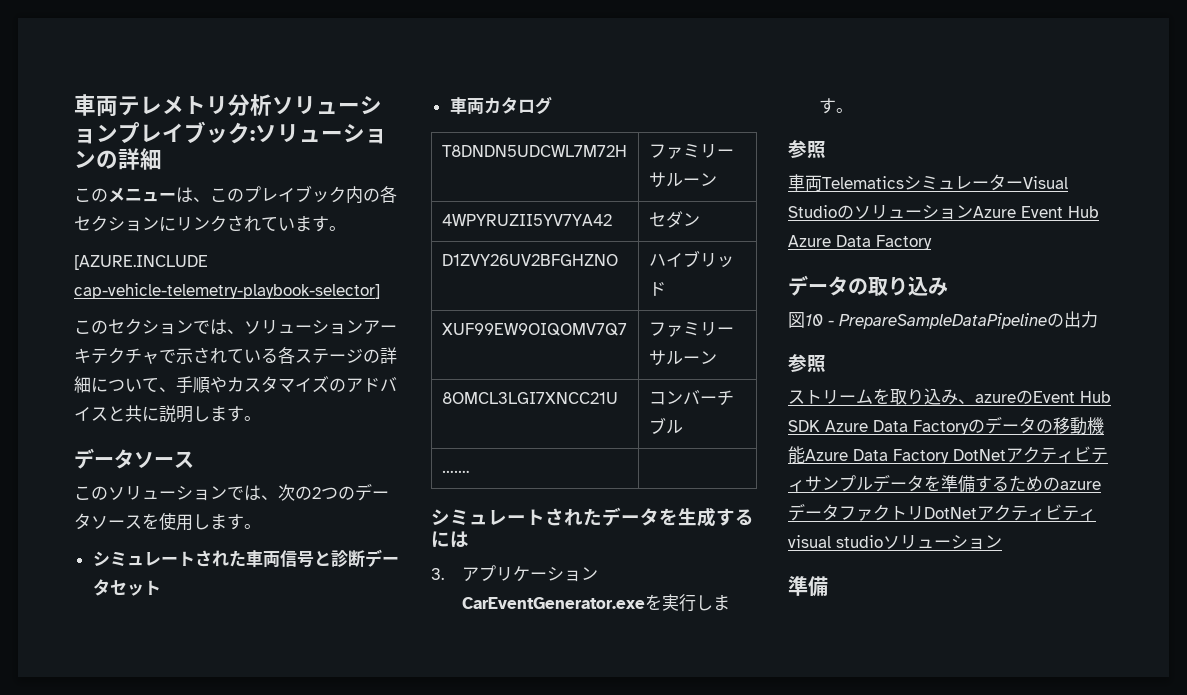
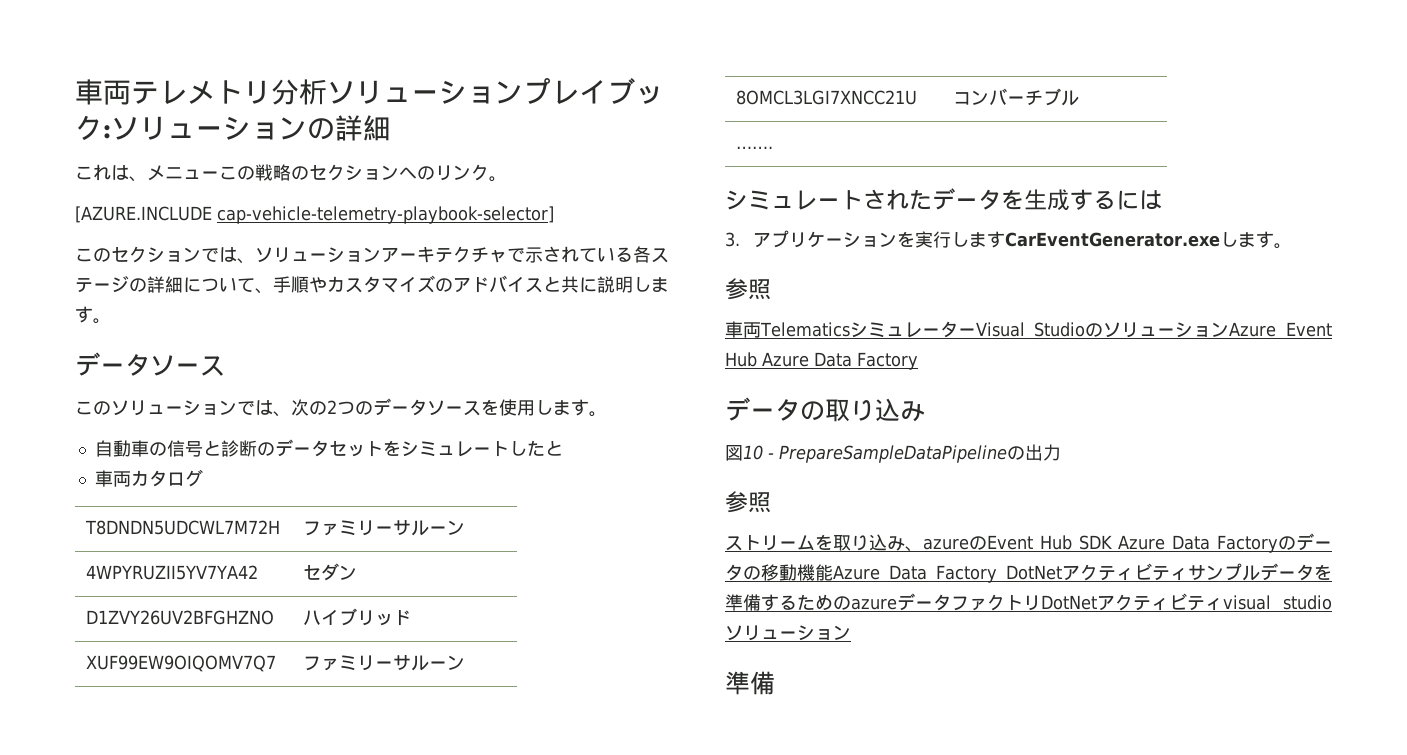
- このメニューは、このプレイブック内の各セクションにリンクされています。
+ これは、メニューこの戦略のセクションへのリンク。
- シミュレートされた車両信号と診断データセット
+ 自動車の信号と診断のデータセットをシミュレートしたと
- 3.アプリケーションCarEventGenerator.exeを実行します。
+ 3.アプリケーションを実行しますCarEventGenerator.exeします。

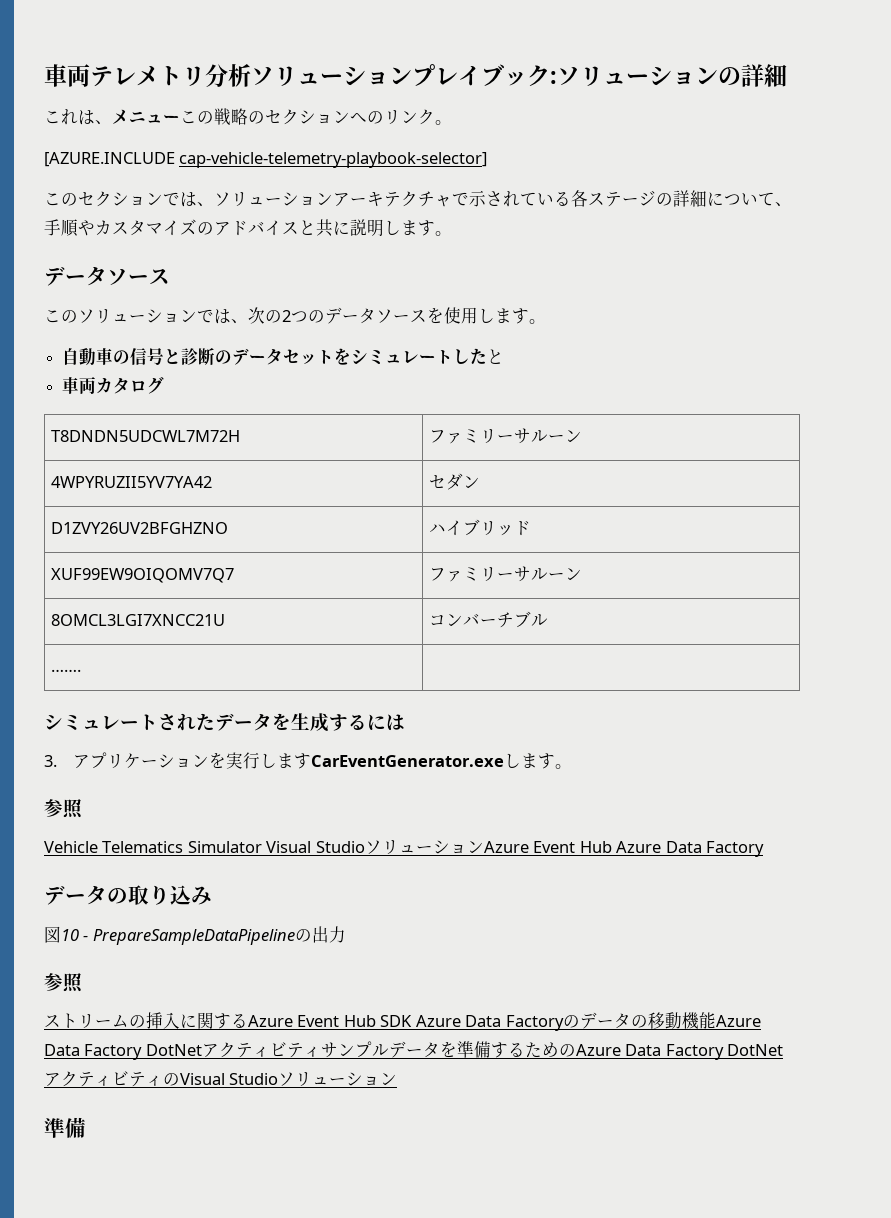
- 車両TelematicsシミュレーターVisual StudioのソリューションAzure Event Hub Azure Data Factory
+ Vehicle Telematics Simulator Visual StudioソリューションAzure Event Hub Azure Data Factory
- ストリームを取り込み、azureのEvent Hub SDK Azure Data Factoryのデータの移動機能Azure Data Factory DotNetアクティビティサンプルデータを準備するためのazureデータファクトリDotNetアクティビティvisual studioソリューション
+ ストリームの挿入に関するAzure Event Hub SDK Azure Data Factoryのデータの移動機能Azure Data Factory DotNetアクティビティサンプルデータを準備するためのAzure Data Factory DotNetアクティビティのVisual Studioソリューション

